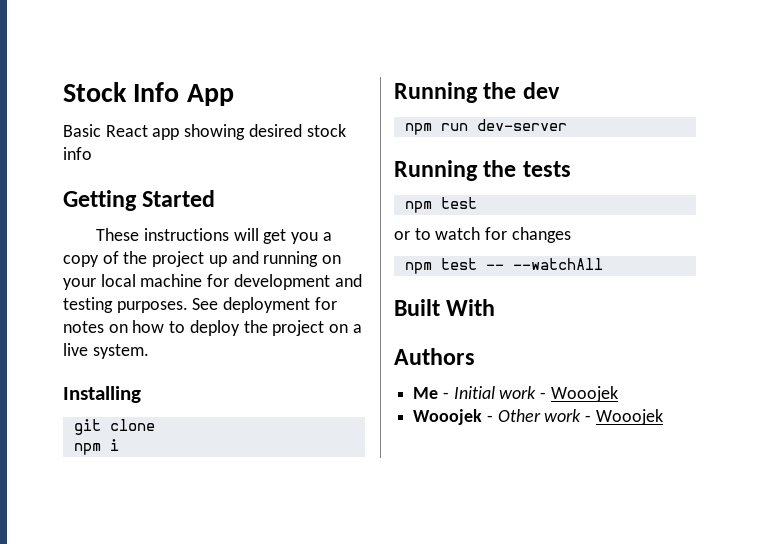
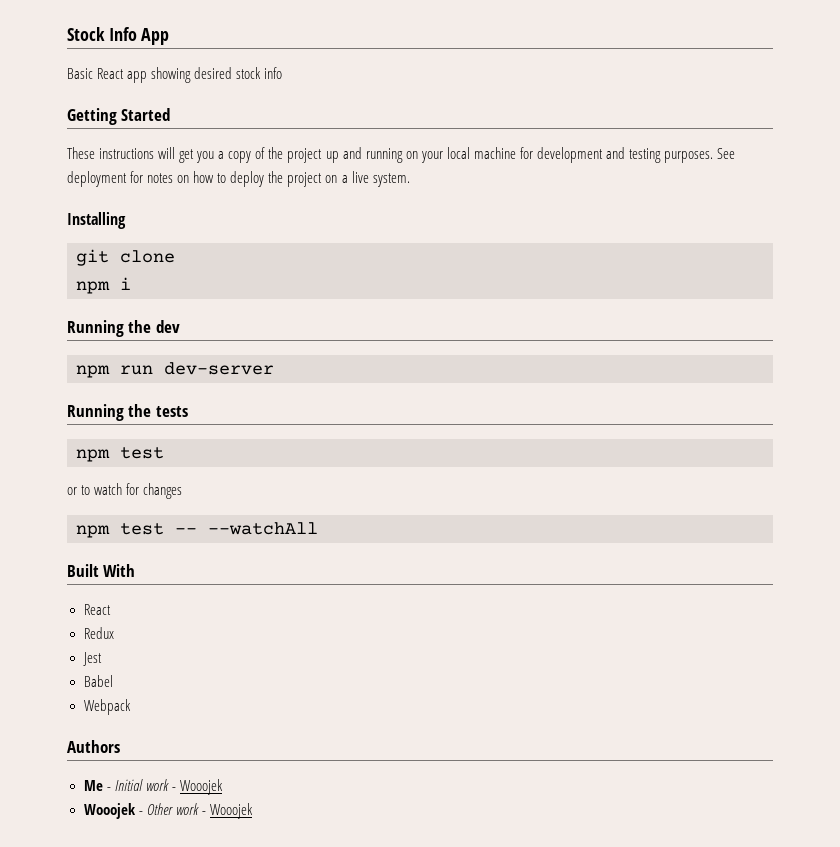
  Built With
+ React
+ Redux
+ Jest
+ Babel
+ Webpack

